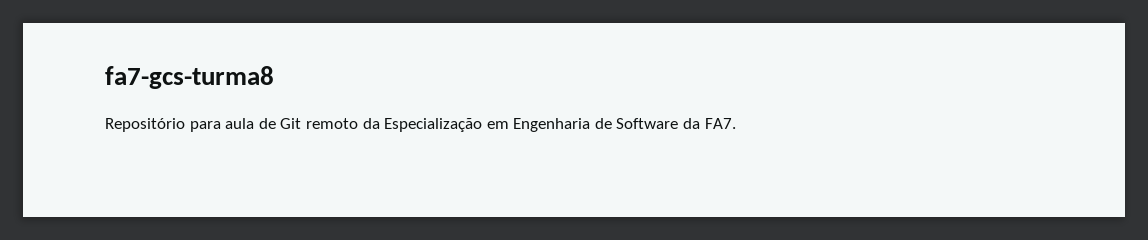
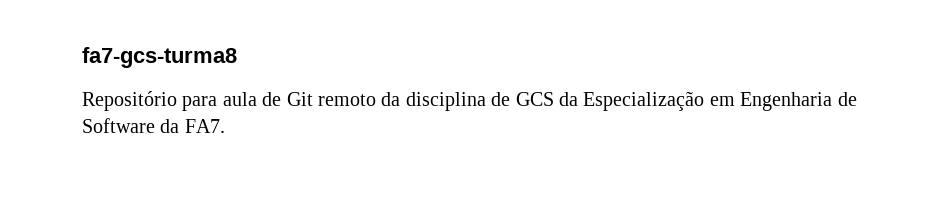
- Repositório para aula de Git remoto da Especialização em Engenharia de Software da FA7.
+ Repositório para aula de Git remoto da disciplina de GCS da Especialização em Engenharia de Software da FA7.

